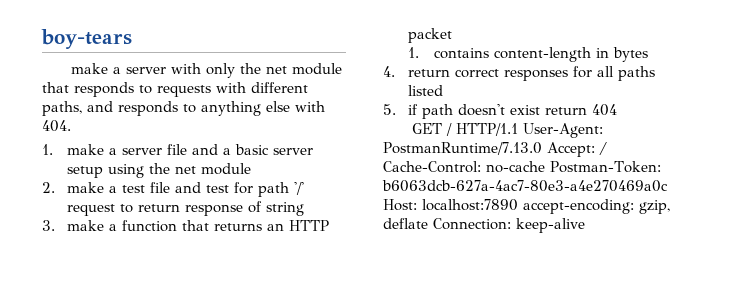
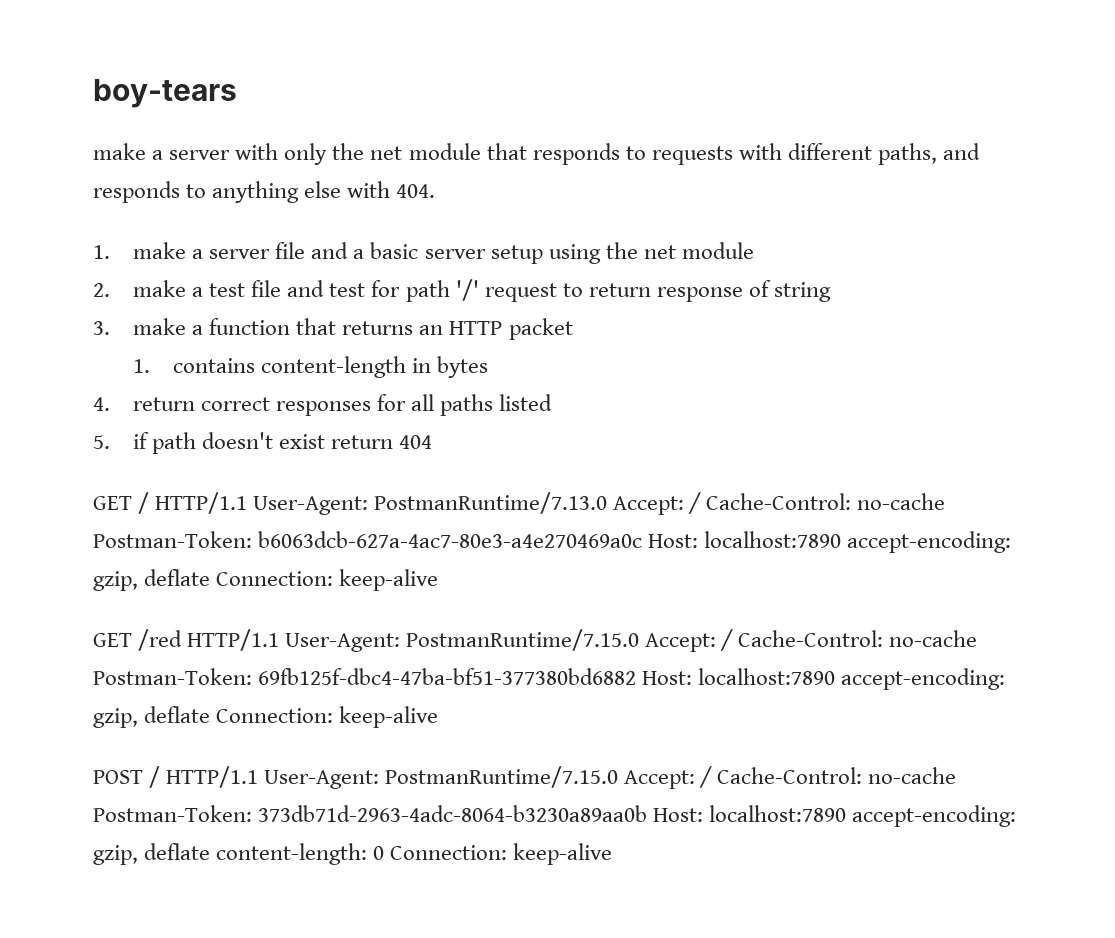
+ GET /red HTTP/1.1 User-Agent: PostmanRuntime/7.15.0 Accept: / Cache-Control: no-cache Postman-Token: 69fb125f-dbc4-47ba-bf51-377380bd6882 Host: localhost:7890 accept-encoding: gzip, deflate Connection: keep-alive
+ POST / HTTP/1.1 User-Agent: PostmanRuntime/7.15.0 Accept: / Cache-Control: no-cache Postman-Token: 373db71d-2963-4adc-8064-b3230a89aa0b Host: localhost:7890 accept-encoding: gzip, deflate content-length: 0 Connection: keep-alive

